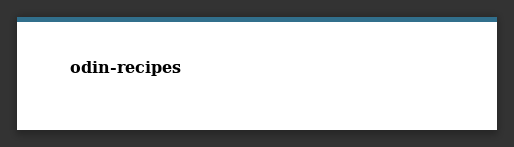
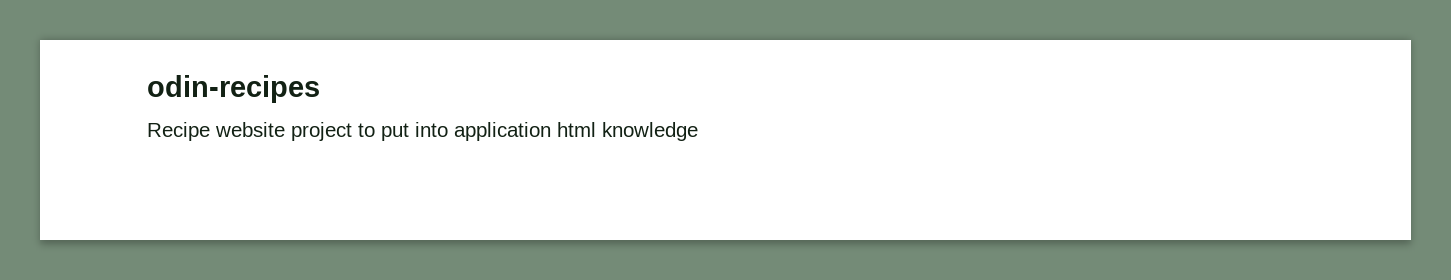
+ Recipe website project to put into application html knowledge

